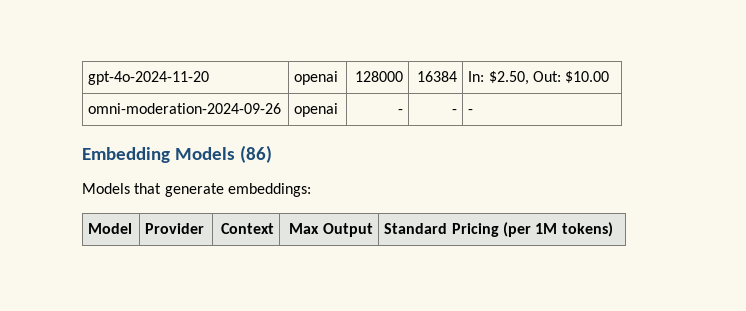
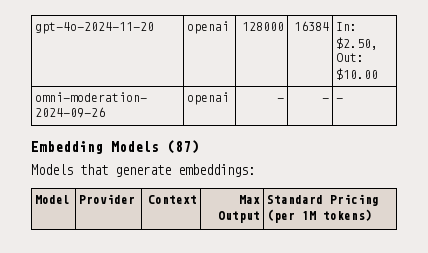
- Embedding Models (86)
+ Embedding Models (87)

